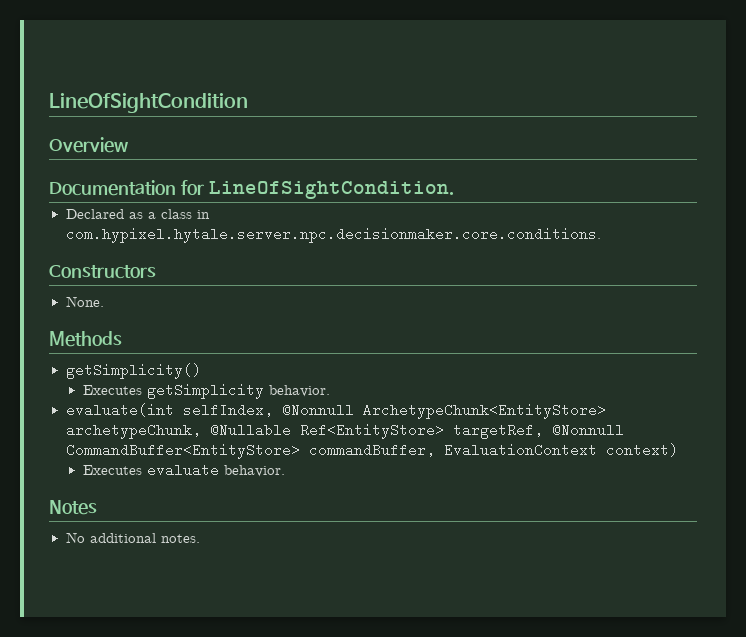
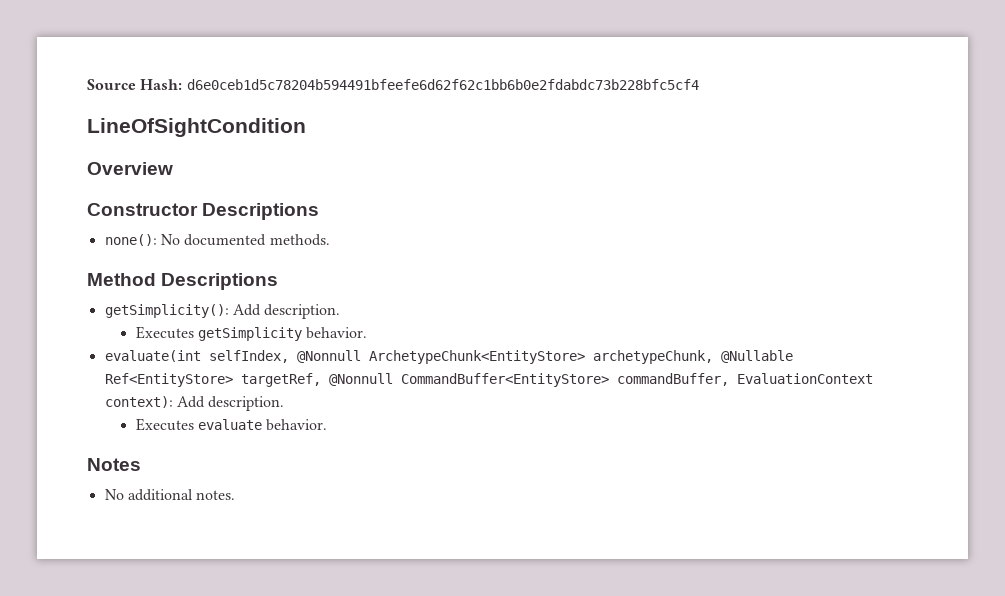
+ Source Hash: d6e0ceb1d5c78204b594491bfeefe6d62f62c1bb6b0e2fdabdc73b228bfc5cf4
- Documentation for LineOfSightCondition.
- Declared as a class in com.hypixel.hytale.server.npc.decisionmaker.core.conditions.
- Constructors
- None.
- Methods
- getSimplicity()
+ Constructor Descriptions
+ none(): No documented methods.
+ Method Descriptions
+ getSimplicity(): Add description.
- evaluate(int selfIndex, @Nonnull ArchetypeChunk<EntityStore> archetypeChunk, @Nullable Ref<EntityStore> targetRef, @Nonnull CommandBuffer<EntityStore> commandBuffer, EvaluationContext context)
+ evaluate(int selfIndex, @Nonnull ArchetypeChunk<EntityStore> archetypeChunk, @Nullable Ref<EntityStore> targetRef, @Nonnull CommandBuffer<EntityStore> commandBuffer, EvaluationContext context): Add description.

